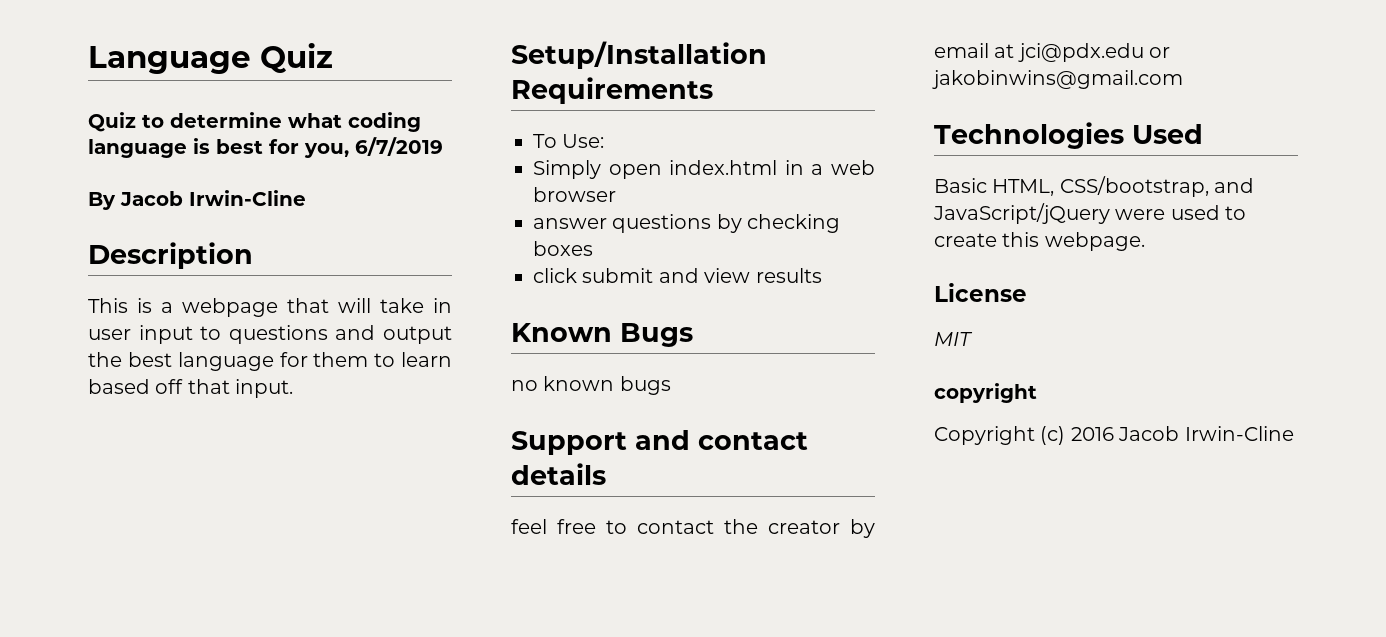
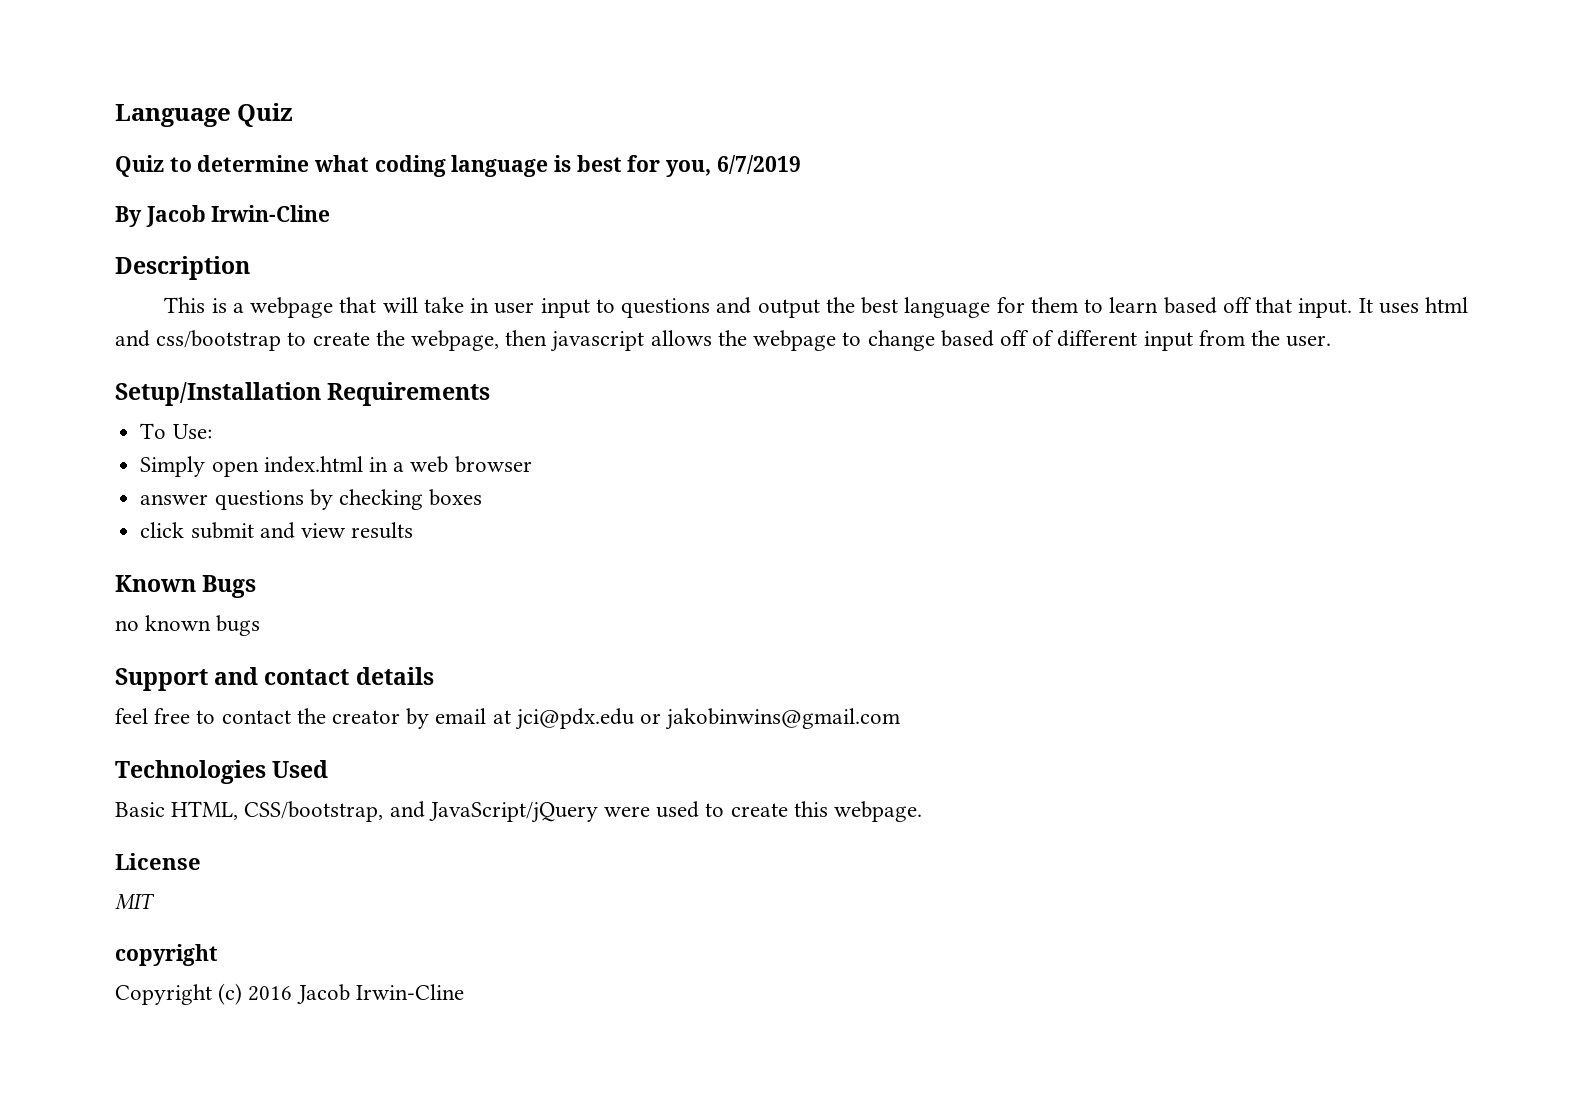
+ It uses html and css/bootstrap to create the webpage, then javascript allows the webpage to change based off of different input from the user.

